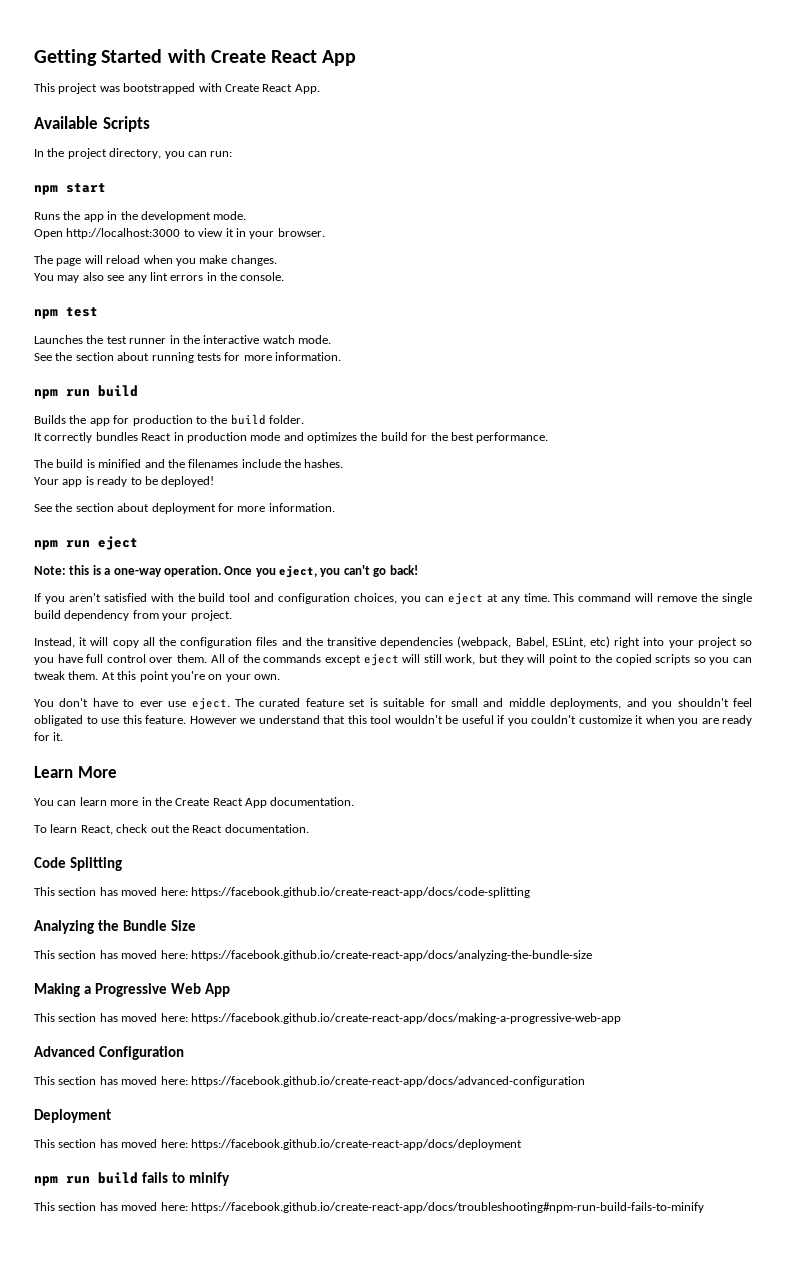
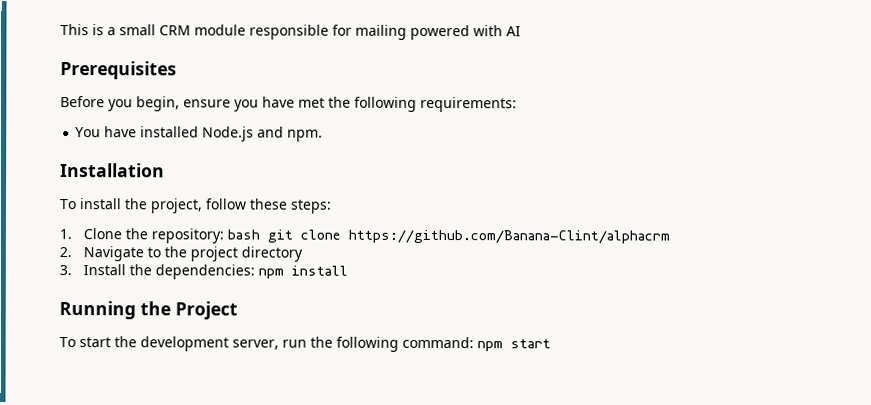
- Getting Started with Create React App
- This project was bootstrapped with Create React App.
- Available Scripts
- In the project directory, you can run:
- npm start
- Runs the app in the development mode.
- Open http://localhost:3000 to view it in your browser.
- The page will reload when you make changes.
- You may also see any lint errors in the console.
- npm test
- Launches the test runner in the interactive watch mode.
- See the section about running tests for more information.
- npm run build
- Builds the app for production to the build folder.
- It correctly bundles React in production mode and optimizes the build for the best performance.
- The build is minified and the filenames include the hashes.
- Your app is ready to be deployed!
- See the section about deployment for more information.
- npm run eject
- Note: this is a one-way operation. Once you eject, you can't go back!
- If you aren't satisfied with the build tool and configuration choices, you can eject at any time. This command will remove the single build dependency from your project.
- Instead, it will copy all the configuration files and the transitive dependencies (webpack, Babel, ESLint, etc) right into your project so you have full control over them. All of the commands except eject will still work, but they will point to the copied scripts so you can tweak them. At this point you're on your own.
- You don't have to ever use eject. The curated feature set is suitable for small and middle deployments, and you shouldn't feel obligated to use this feature. However we understand that this tool wouldn't be useful if you couldn't customize it when you are ready for it.
- Learn More
- You can learn more in the Create React App documentation.
- To learn React, check out the React documentation.
- Code Splitting
- This section has moved here: https://facebook.github.io/create-react-app/docs/code-splitting
- Analyzing the Bundle Size
- This section has moved here: https://facebook.github.io/create-react-app/docs/analyzing-the-bundle-size
- Making a Progressive Web App
- This section has moved here: https://facebook.github.io/create-react-app/docs/making-a-progressive-web-app
- Advanced Configuration
- This section has moved here: https://facebook.github.io/create-react-app/docs/advanced-configuration
- Deployment
- This section has moved here: https://facebook.github.io/create-react-app/docs/deployment
- npm run build fails to minify
- This section has moved here: https://facebook.github.io/create-react-app/docs/troubleshooting#npm-run-build-fails-to-minify
+ This is a small CRM module responsible for mailing powered with AI
+ Prerequisites
+ Before you begin, ensure you have met the following requirements:
+ You have installed Node.js and npm.
+ Installation
+ To install the project, follow these steps:
+ 1. Clone the repository: bash git clone https://github.com/Banana-Clint/alphacrm
+ 2. Navigate to the project directory
+ 3. Install the dependencies: npm install
+ Running the Project
+ To start the development server, run the following command: npm start

